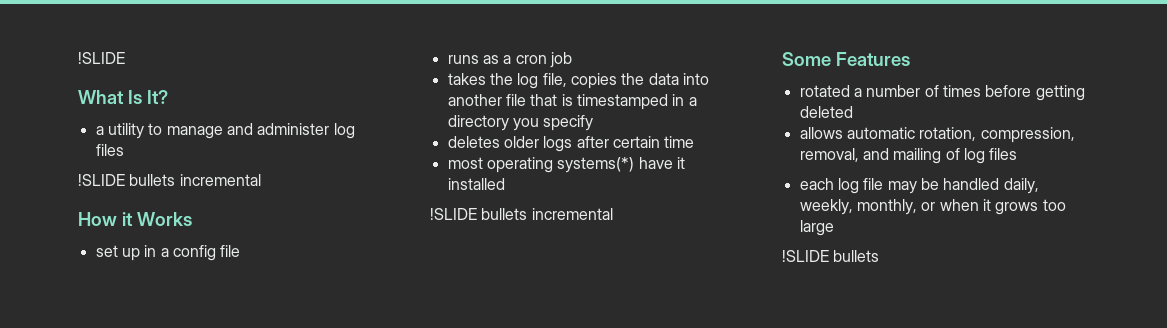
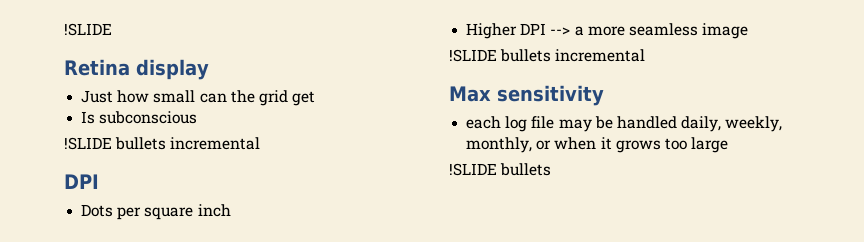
- What Is It?
- a utility to manage and administer log files
+ Retina display
+ Just how small can the grid get
+ Is subconscious
  !SLIDE bullets incremental
- How it Works
- set up in a config file
- runs as a cron job
- takes the log file, copies the data into another file that is timestamped in a directory you specify
- deletes older logs after certain time
- most operating systems(*) have it installed
+ DPI
+ Dots per square inch
+ Higher DPI --> a more seamless image
  !SLIDE bullets incremental
- Some Features
- rotated a number of times before getting deleted
- allows automatic rotation, compression, removal, and mailing of log files
+ Max sensitivity

